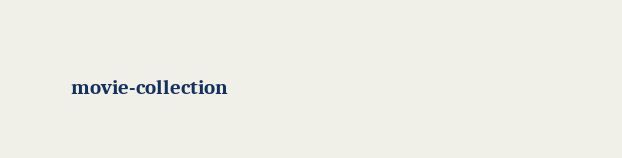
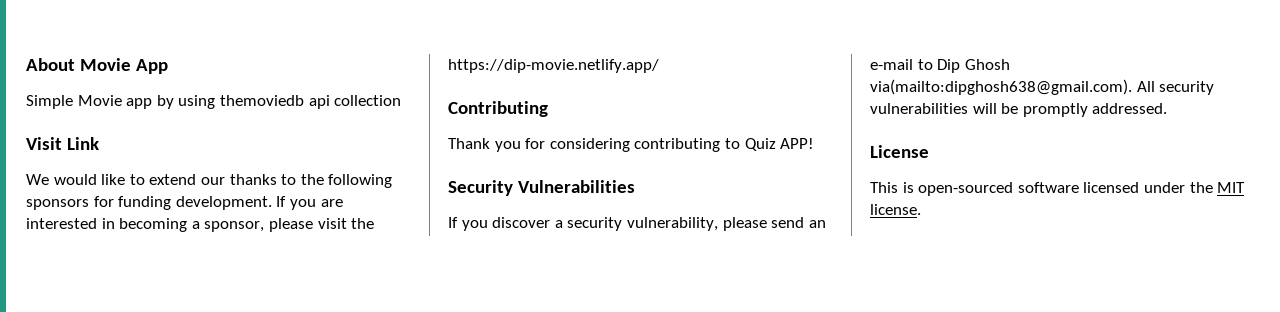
- movie-collection
+ About Movie App
+ Simple Movie app by using themoviedb api collection
+ Visit Link
+ We would like to extend our thanks to the following sponsors for funding development. If you are interested in becoming a sponsor, please visit the https://dip-movie.netlify.app/
+ Contributing
+ Thank you for considering contributing to Quiz APP!
+ Security Vulnerabilities
+ If you discover a security vulnerability, please send an e-mail to Dip Ghosh via(mailto:dipghosh638@gmail.com). All security vulnerabilities will be promptly addressed.
+ License
+ This is open-sourced software licensed under the MIT license.

